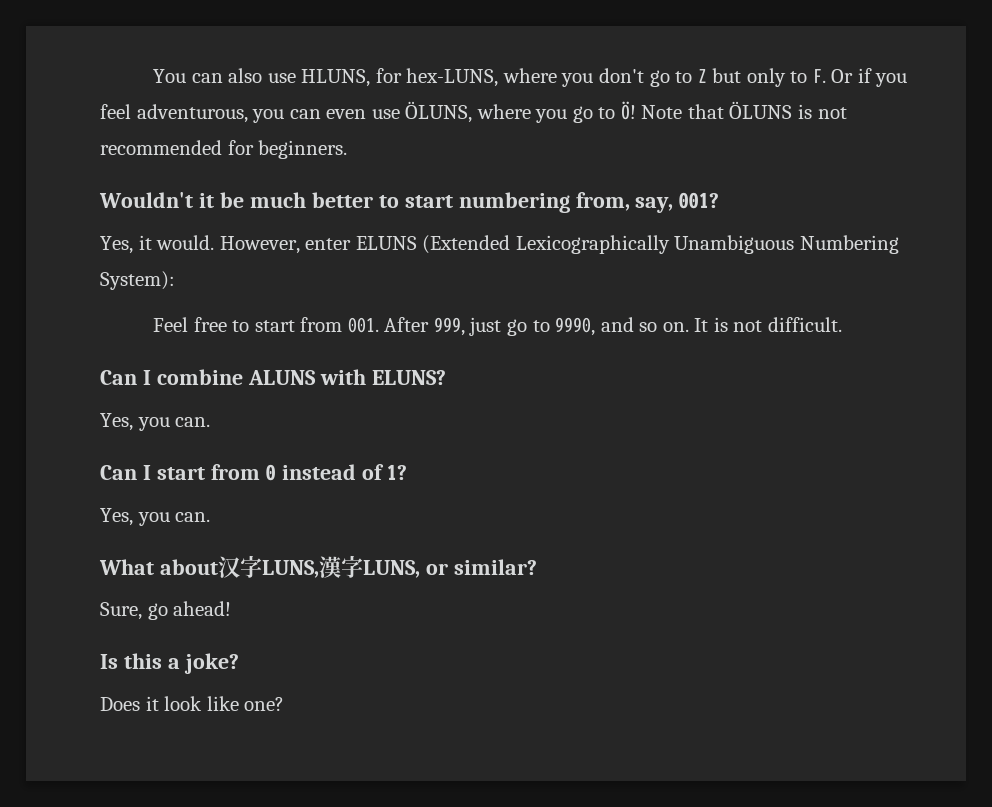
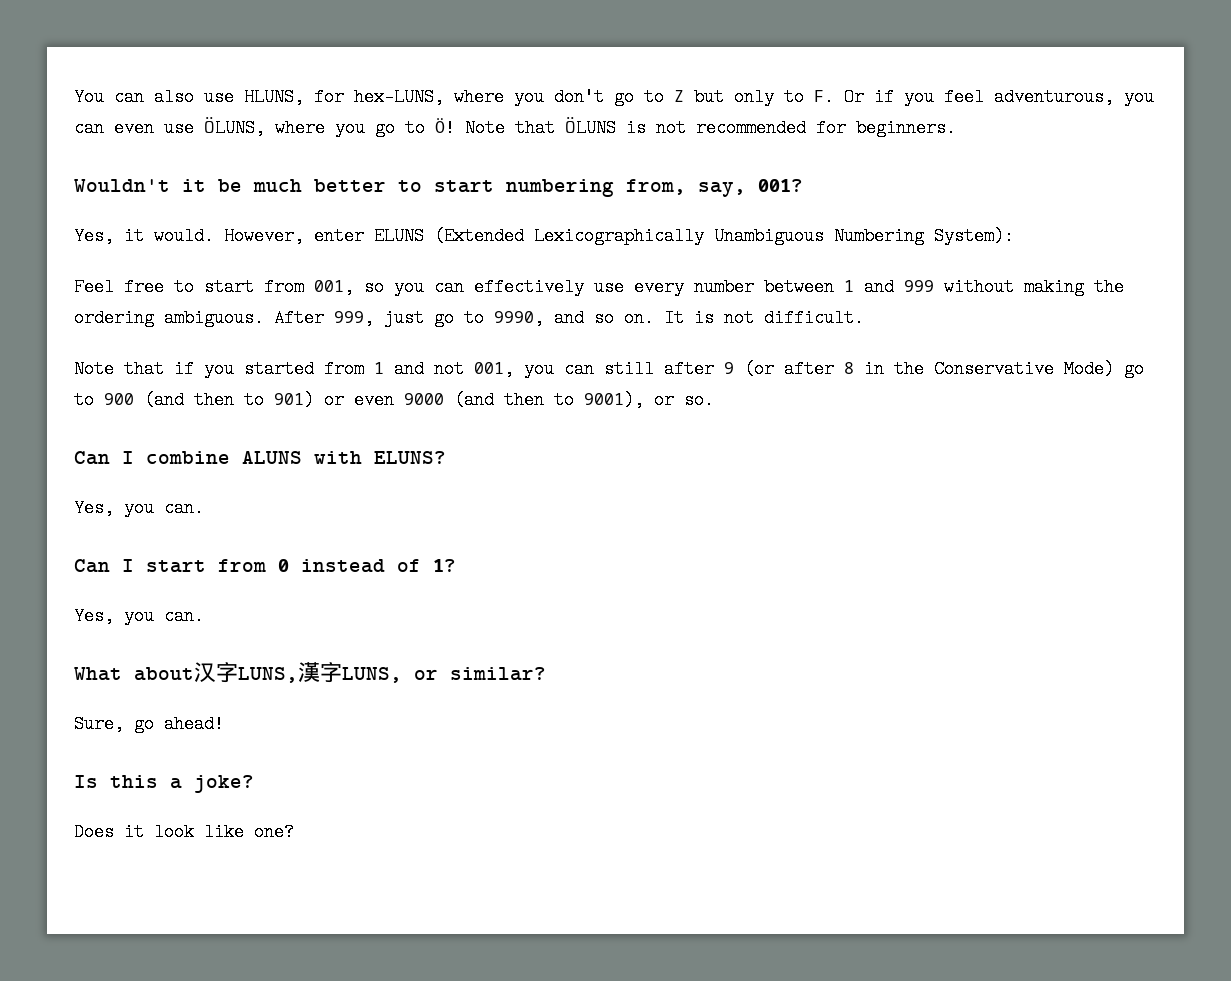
- Feel free to start from 001. After 999, just go to 9990, and so on.
+ Feel free to start from 001, so you can effectively use every number between 1 and 999 without making the ordering ambiguous. After 999, just go to 9990, and so on.
+ Note that if you started from 1 and not 001, you can still after 9 (or after 8 in the Conservative Mode) go to 900 (and then to 901) or even 9000 (and then to 9001), or so.

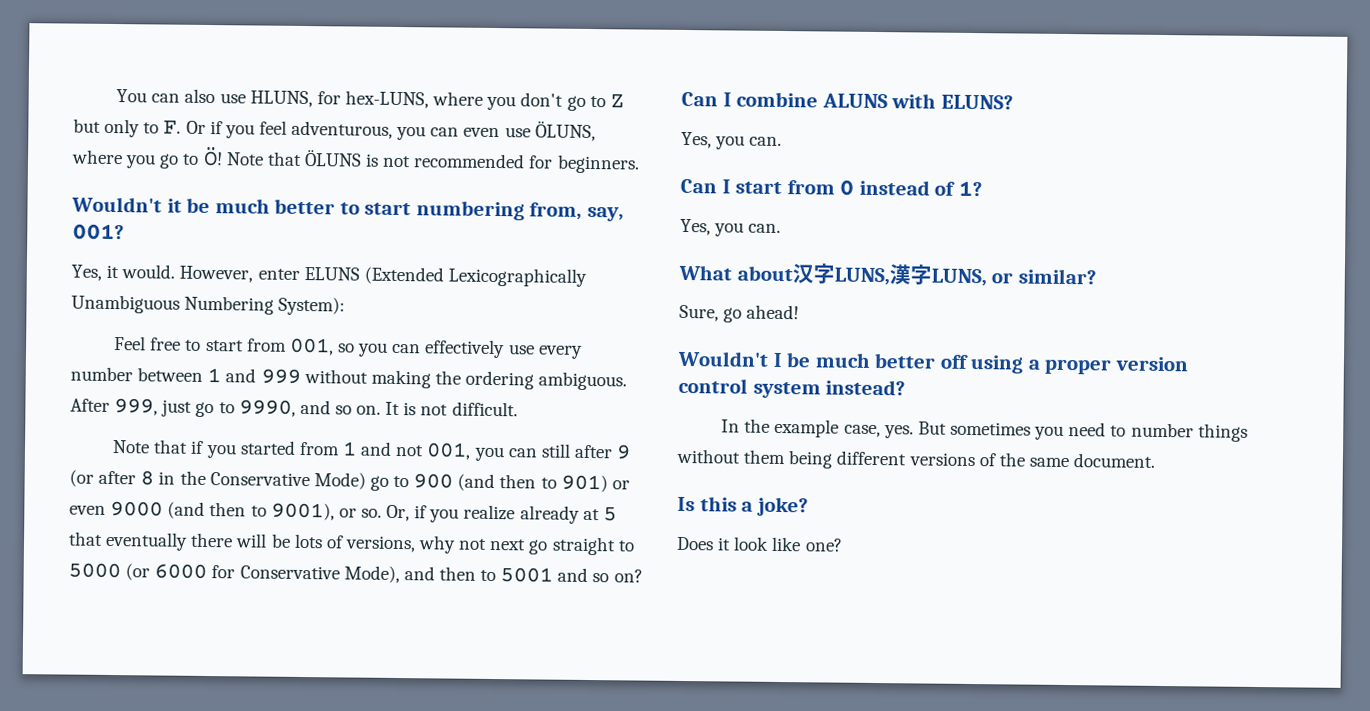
+ Or, if you realize already at 5 that eventually there will be lots of versions, why not next go straight to 5000 (or 6000 for Conservative Mode), and then to 5001 and so on?
+ Wouldn't I be much better off using a proper version control system instead?
+ In the example case, yes. But sometimes you need to number things without them being different versions of the same document.

